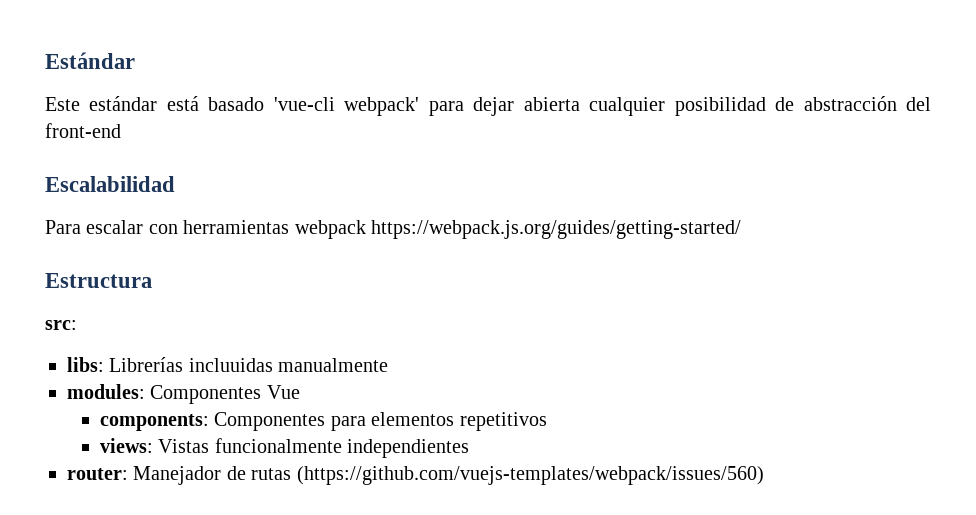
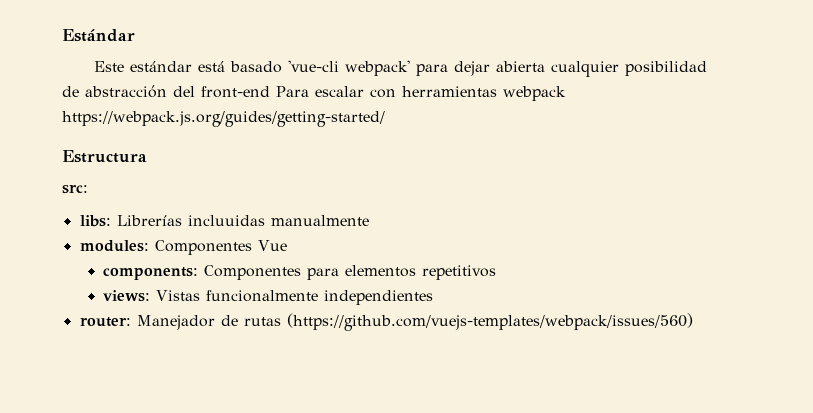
- Este estándar está basado 'vue-cli webpack' para dejar abierta cualquier posibilidad de abstracción del front-end
- Escalabilidad
- Para escalar con herramientas webpack https://webpack.js.org/guides/getting-started/
+ Este estándar está basado 'vue-cli webpack' para dejar abierta cualquier posibilidad de abstracción del front-end Para escalar con herramientas webpack https://webpack.js.org/guides/getting-started/

